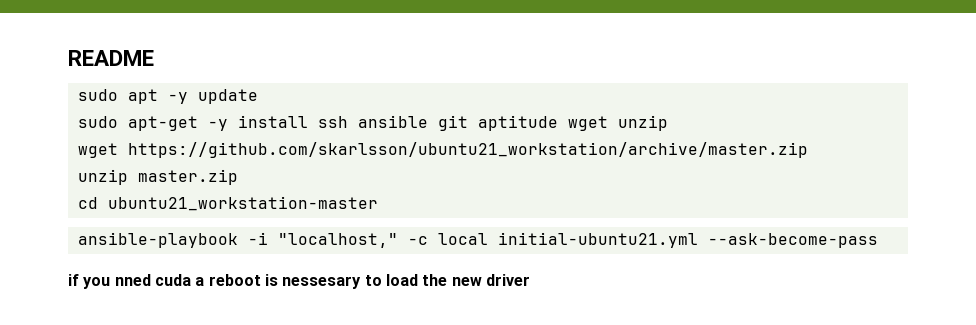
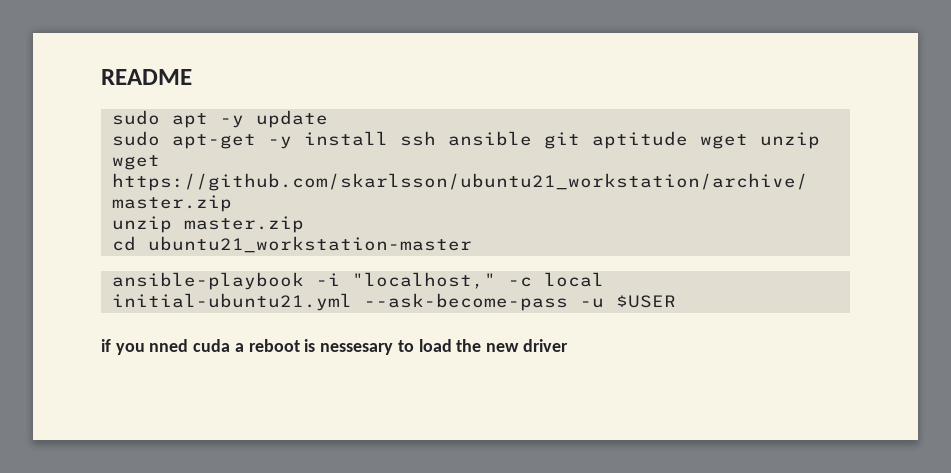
- ansible-playbook -i "localhost," -c local initial-ubuntu21.yml --ask-become-pass
+ ansible-playbook -i "localhost," -c local initial-ubuntu21.yml --ask-become-pass -u $USER

